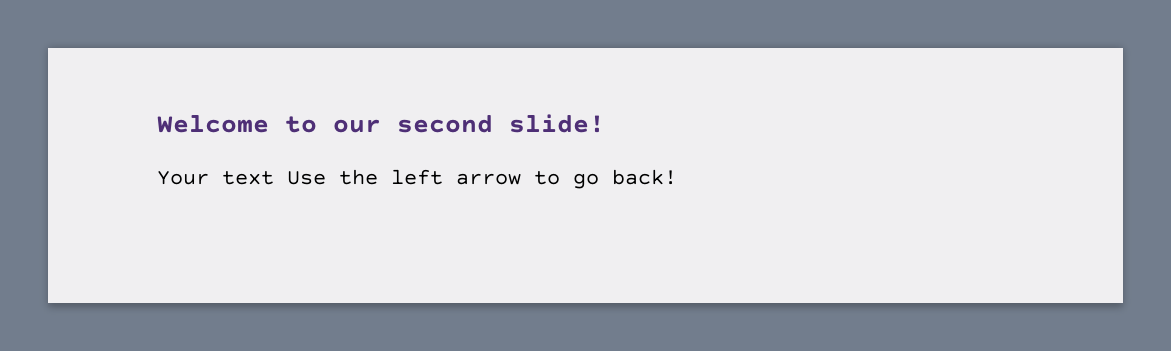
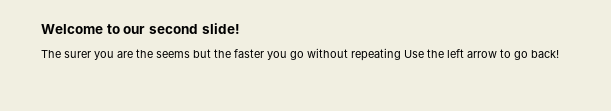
- Your text Use the left arrow to go back!
+ The surer you are the seems but the faster you go without repeating Use the left arrow to go back!

